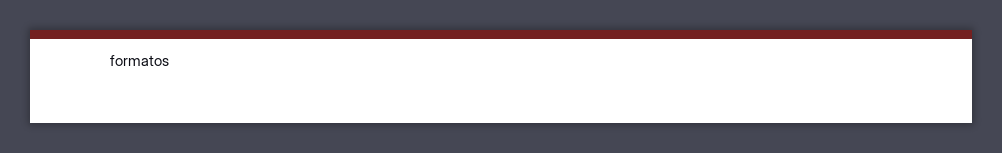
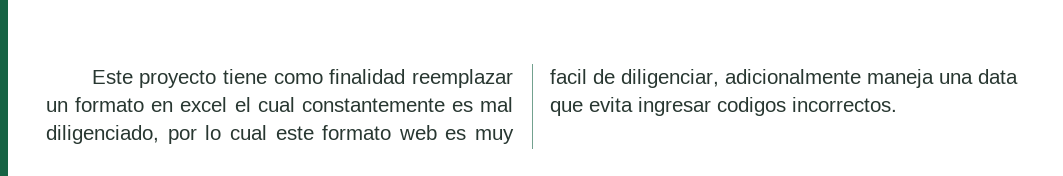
- formatos
+ Este proyecto tiene como finalidad reemplazar un formato en excel el cual constantemente es mal diligenciado, por lo cual este formato web es muy facil de diligenciar, adicionalmente maneja una data que evita ingresar codigos incorrectos.

